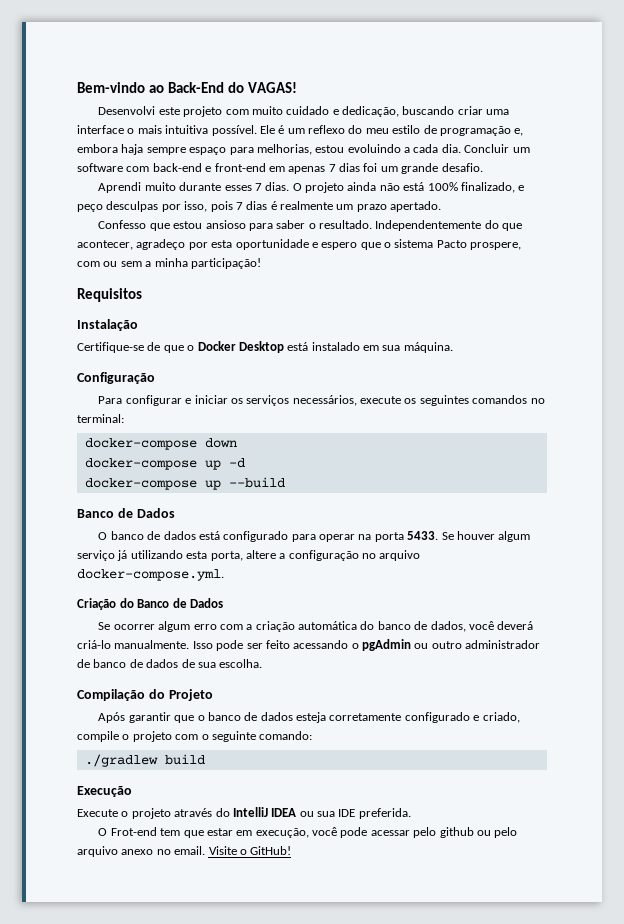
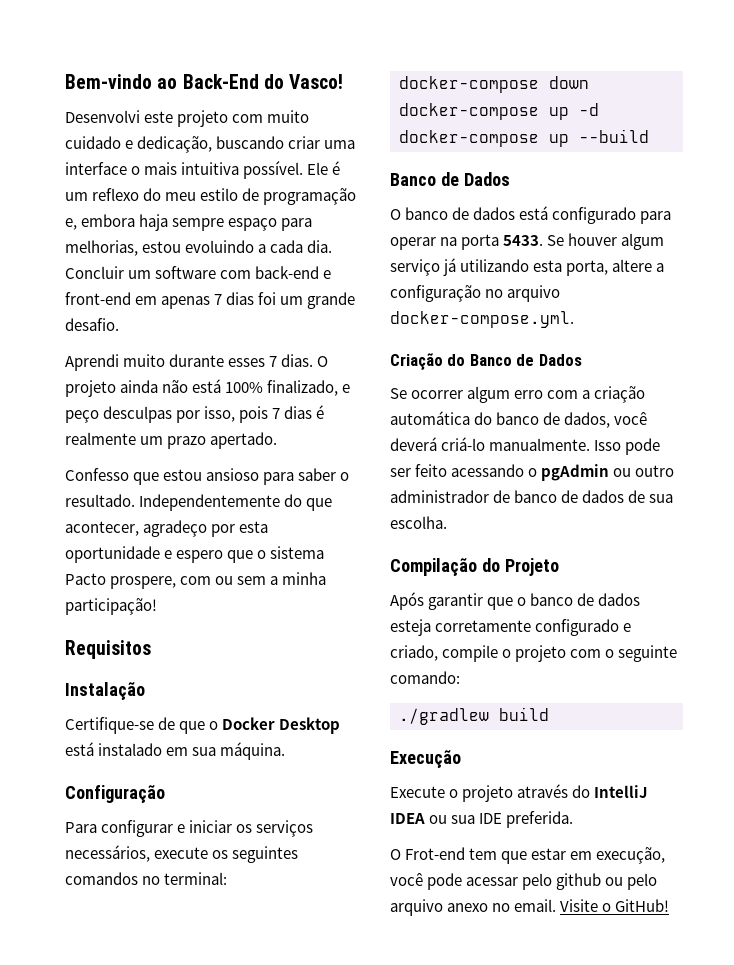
- Bem-vindo ao Back-End do VAGAS!
+ Bem-vindo ao Back-End do Vasco!

